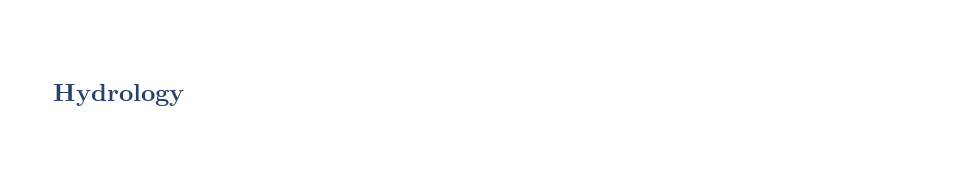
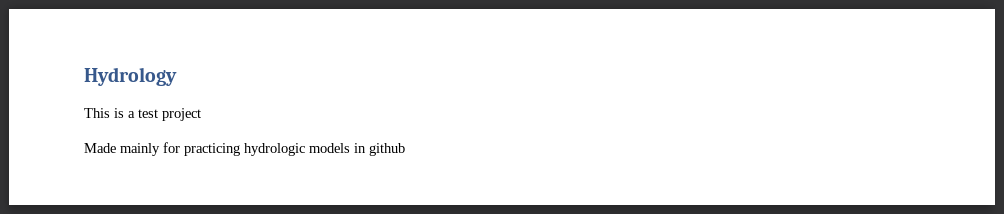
+ This is a test project
+ Made mainly for practicing hydrologic models in github

